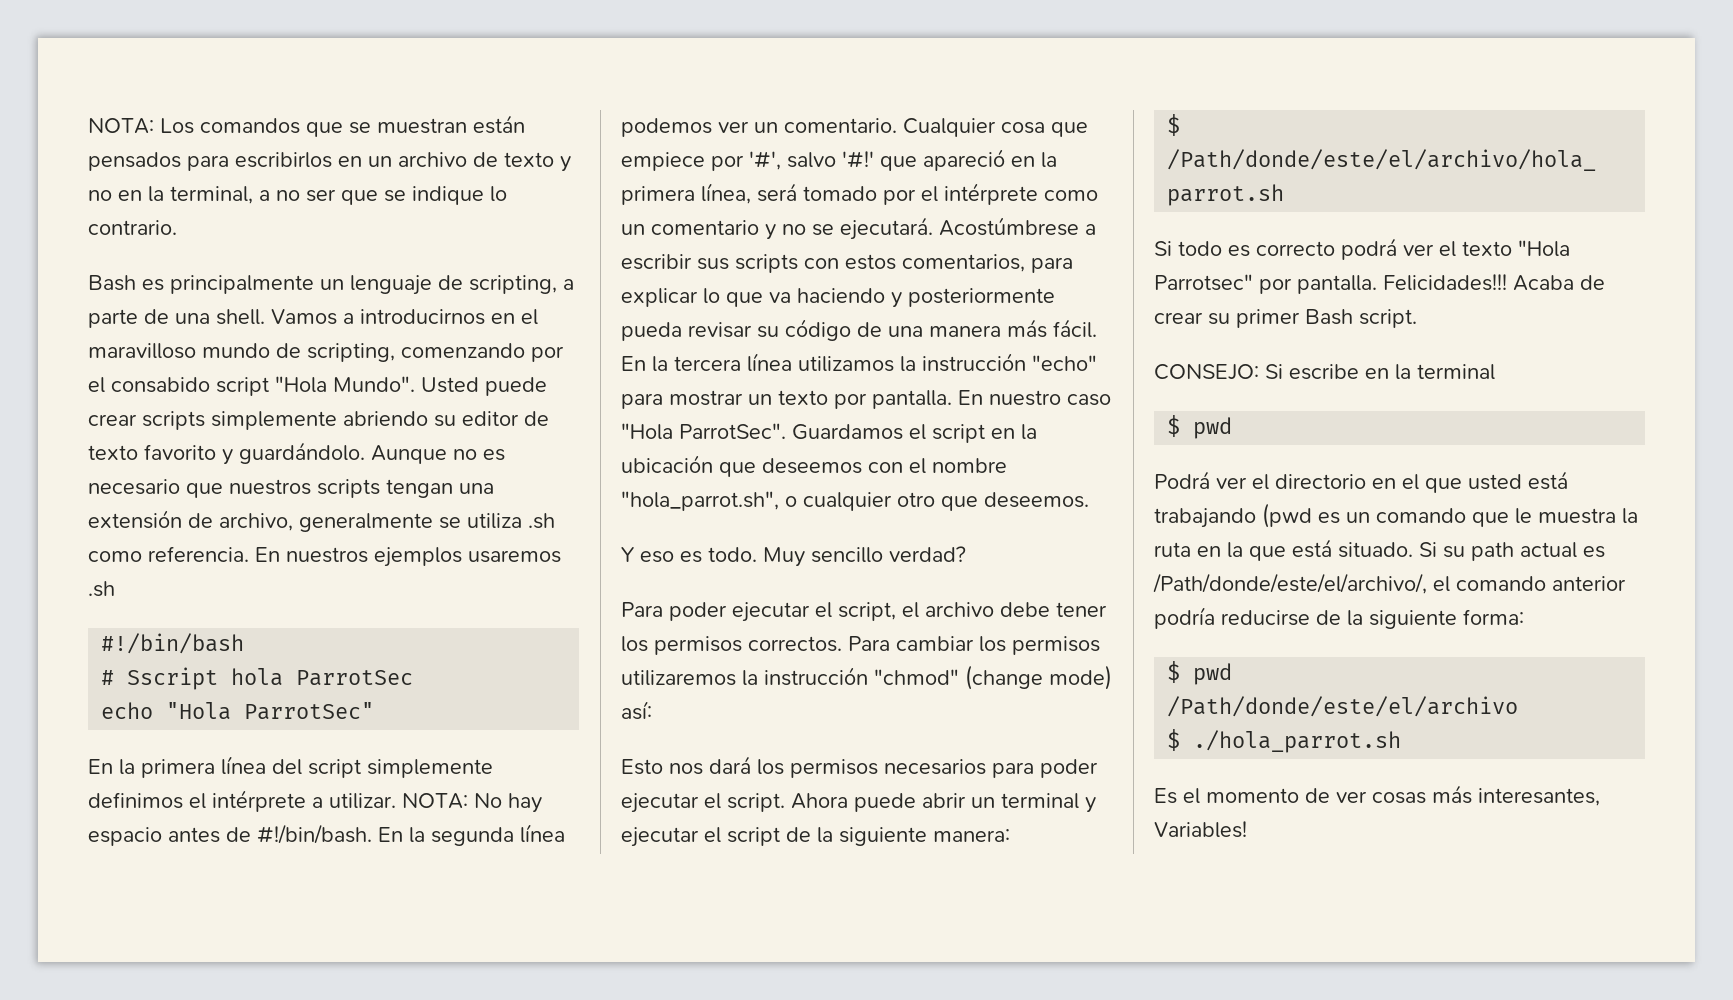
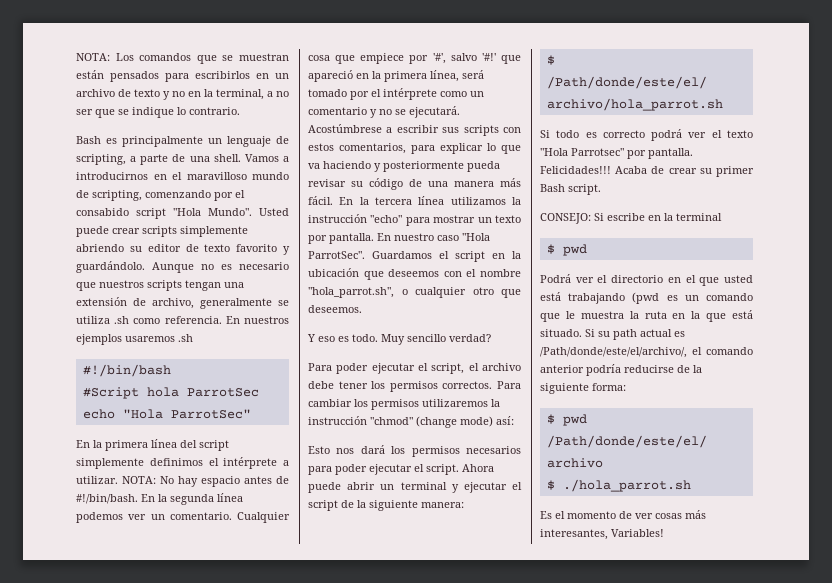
- # Sscript hola ParrotSec
+ #Script hola ParrotSec

